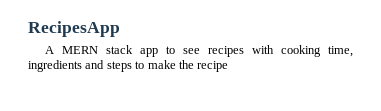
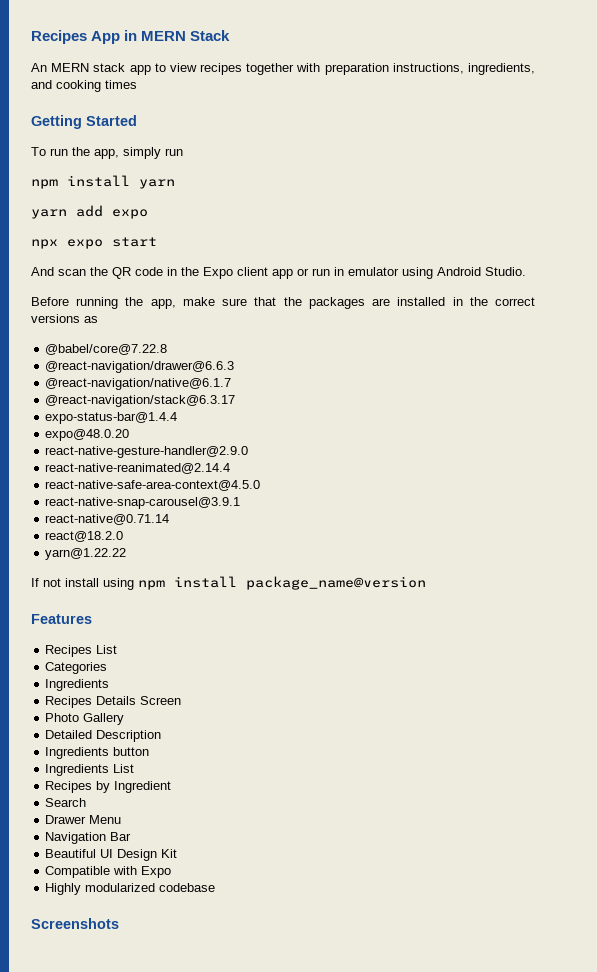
- RecipesApp
- A MERN stack app to see recipes with cooking time, ingredients and steps to make the recipe
+ Recipes App in MERN Stack
+ An MERN stack app to view recipes together with preparation instructions, ingredients, and cooking times
+ Getting Started
+ To run the app, simply run
+ npm install yarn
+ yarn add expo
+ npx expo start
+ And scan the QR code in the Expo client app or run in emulator using Android Studio.
+ Before running the app, make sure that the packages are installed in the correct versions as
+ @babel/core@7.22.8
+ @react-navigation/drawer@6.6.3
+ @react-navigation/native@6.1.7
+ @react-navigation/stack@6.3.17
+ expo-status-bar@1.4.4
+ expo@48.0.20
+ react-native-gesture-handler@2.9.0
+ react-native-reanimated@2.14.4
+ react-native-safe-area-context@4.5.0
+ react-native-snap-carousel@3.9.1
+ react-native@0.71.14
+ react@18.2.0
+ yarn@1.22.22
+ If not install using npm install package_name@version
+ Features
+ Recipes List
+ Categories
+ Ingredients
+ Recipes Details Screen
+ Photo Gallery
+ Detailed Description
+ Ingredients button
+ Ingredients List
+ Recipes by Ingredient
+ Search
+ Drawer Menu
+ Navigation Bar
+ Beautiful UI Design Kit
+ Compatible with Expo
+ Highly modularized codebase
+ Screenshots

